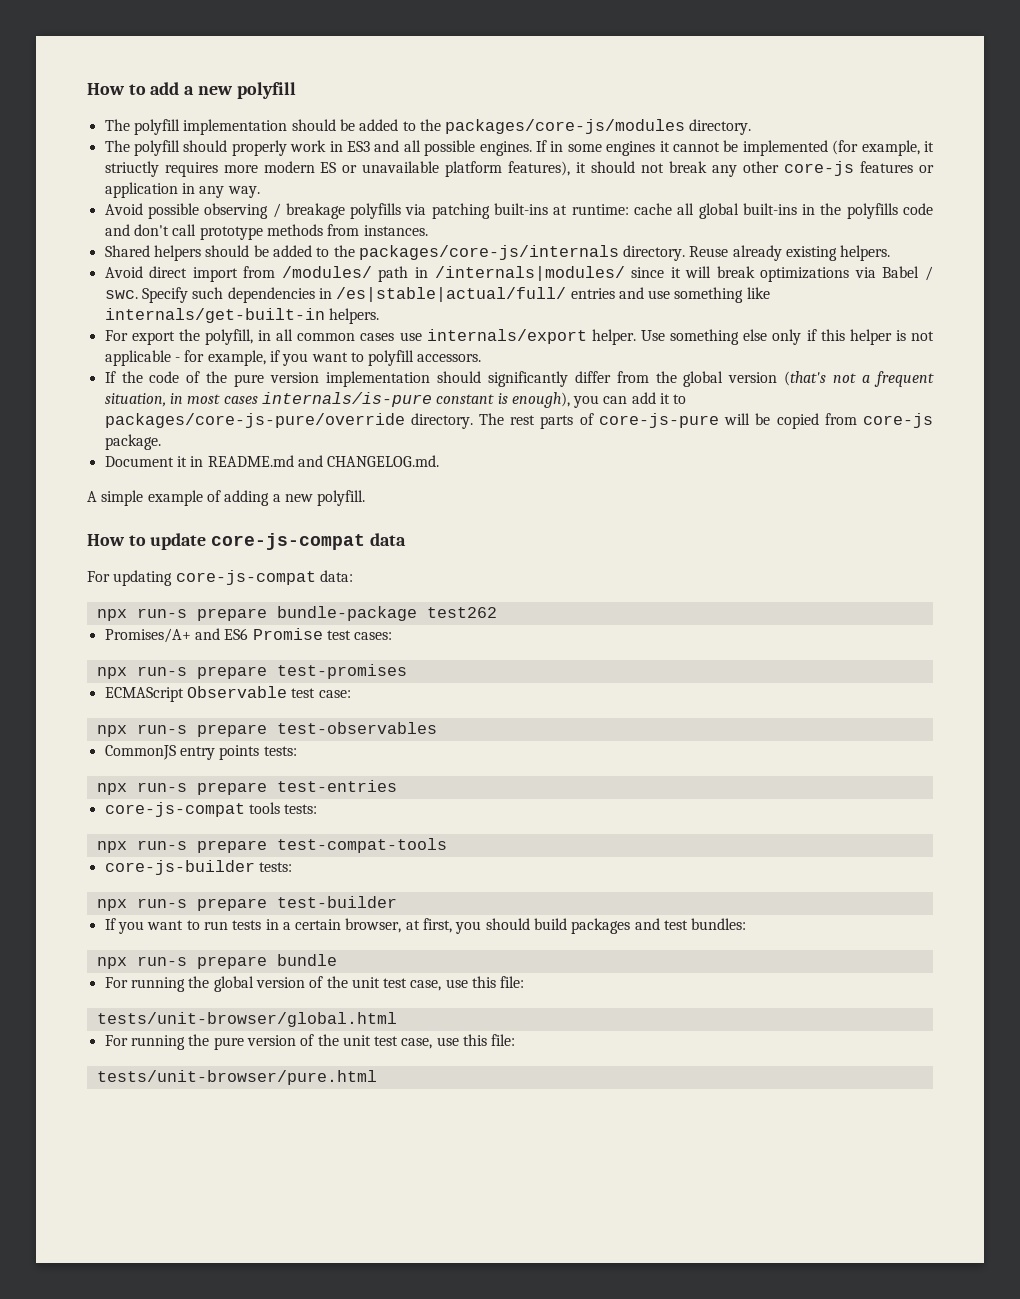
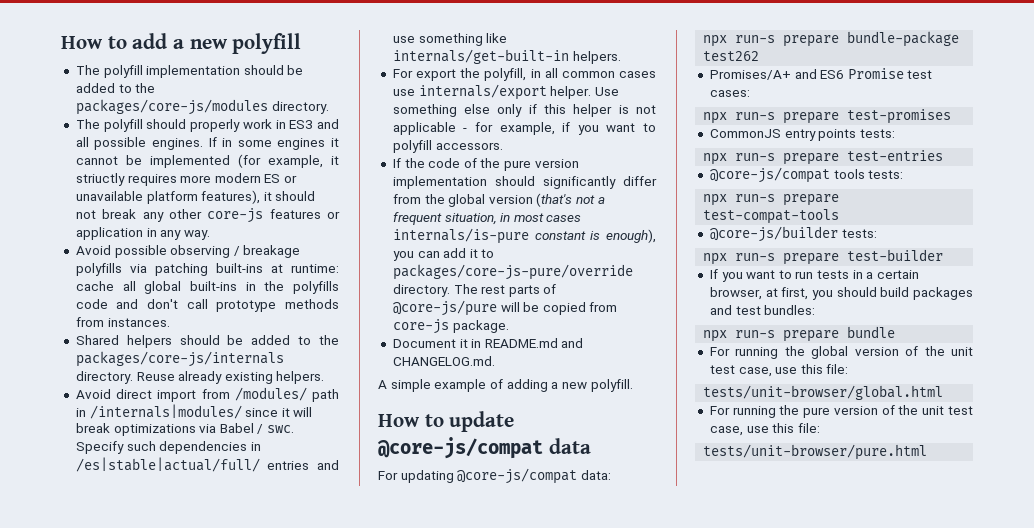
- The rest parts of core-js-pure will be copied from core-js package.
+ The rest parts of @core-js/pure will be copied from core-js package.
- How to update core-js-compat data
+ How to update @core-js/compat data
- For updating core-js-compat data:
+ For updating @core-js/compat data:
- ECMAScript Observable test case:
- npx run-s prepare test-observables
- core-js-compat tools tests:
+ @core-js/compat tools tests:
- core-js-builder tests:
+ @core-js/builder tests:

